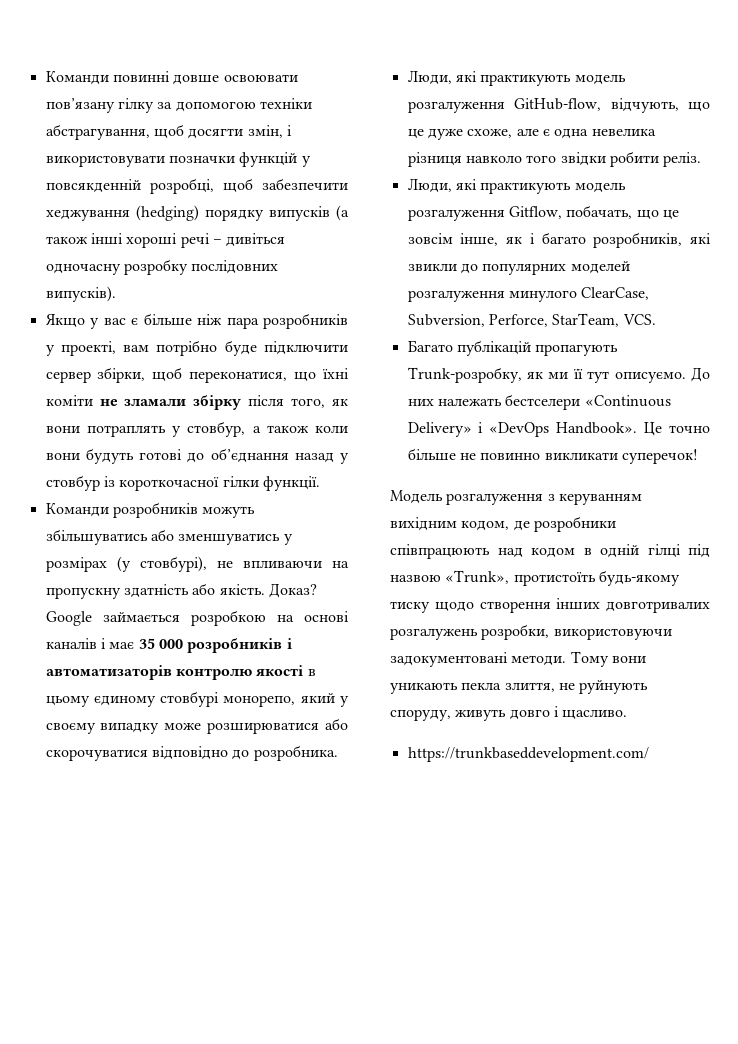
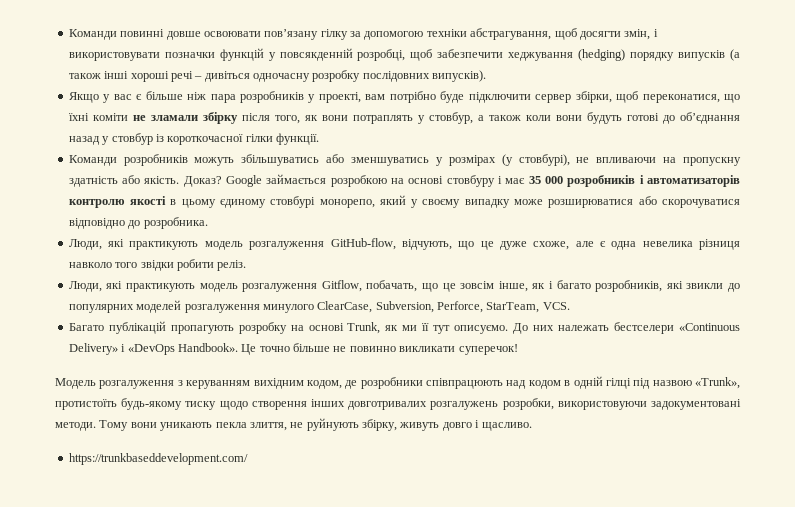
- Google займається розробкою на основі каналів і має 35 000 розробників і автоматизаторів контролю якості в цьому єдиному стовбурі монорепо, який у своєму випадку може розширюватися або скорочуватися відповідно до розробника.
+ Google займається розробкою на основі стовбуру і має 35 000 розробників і автоматизаторів контролю якості в цьому єдиному стовбурі монорепо, який у своєму випадку може розширюватися або скорочуватися відповідно до розробника.
- Багато публікацій пропагують Trunk-розробку, як ми її тут описуємо.
+ Багато публікацій пропагують розробку на основі Trunk, як ми її тут описуємо.
- Тому вони уникають пекла злиття, не руйнують споруду, живуть довго і щасливо.
+ Тому вони уникають пекла злиття, не руйнують збірку, живуть довго і щасливо.

